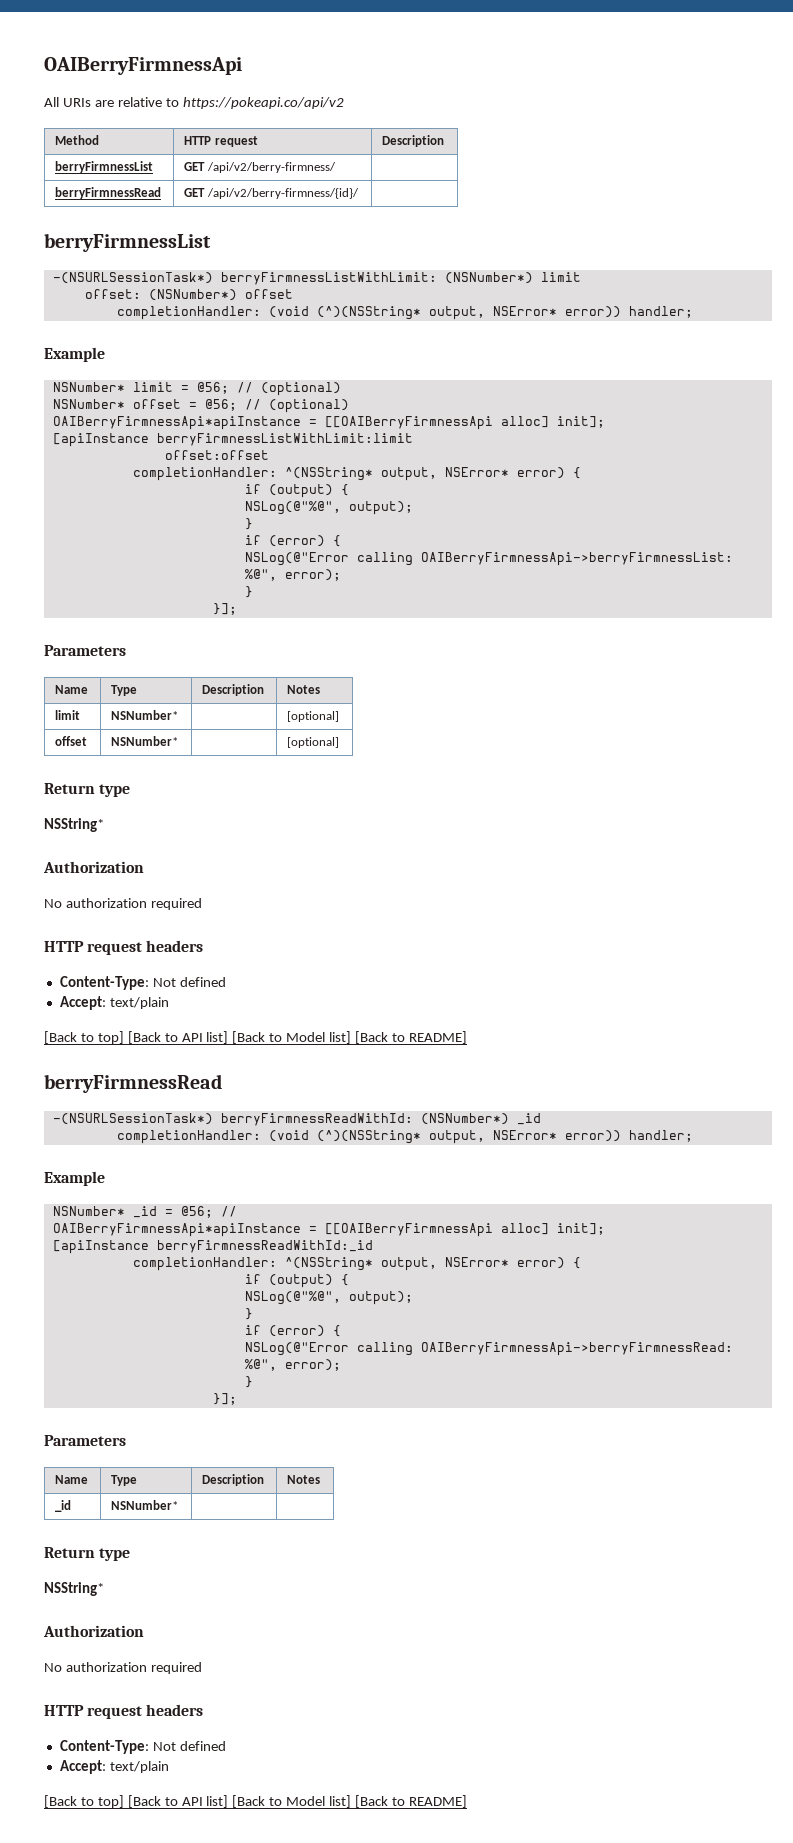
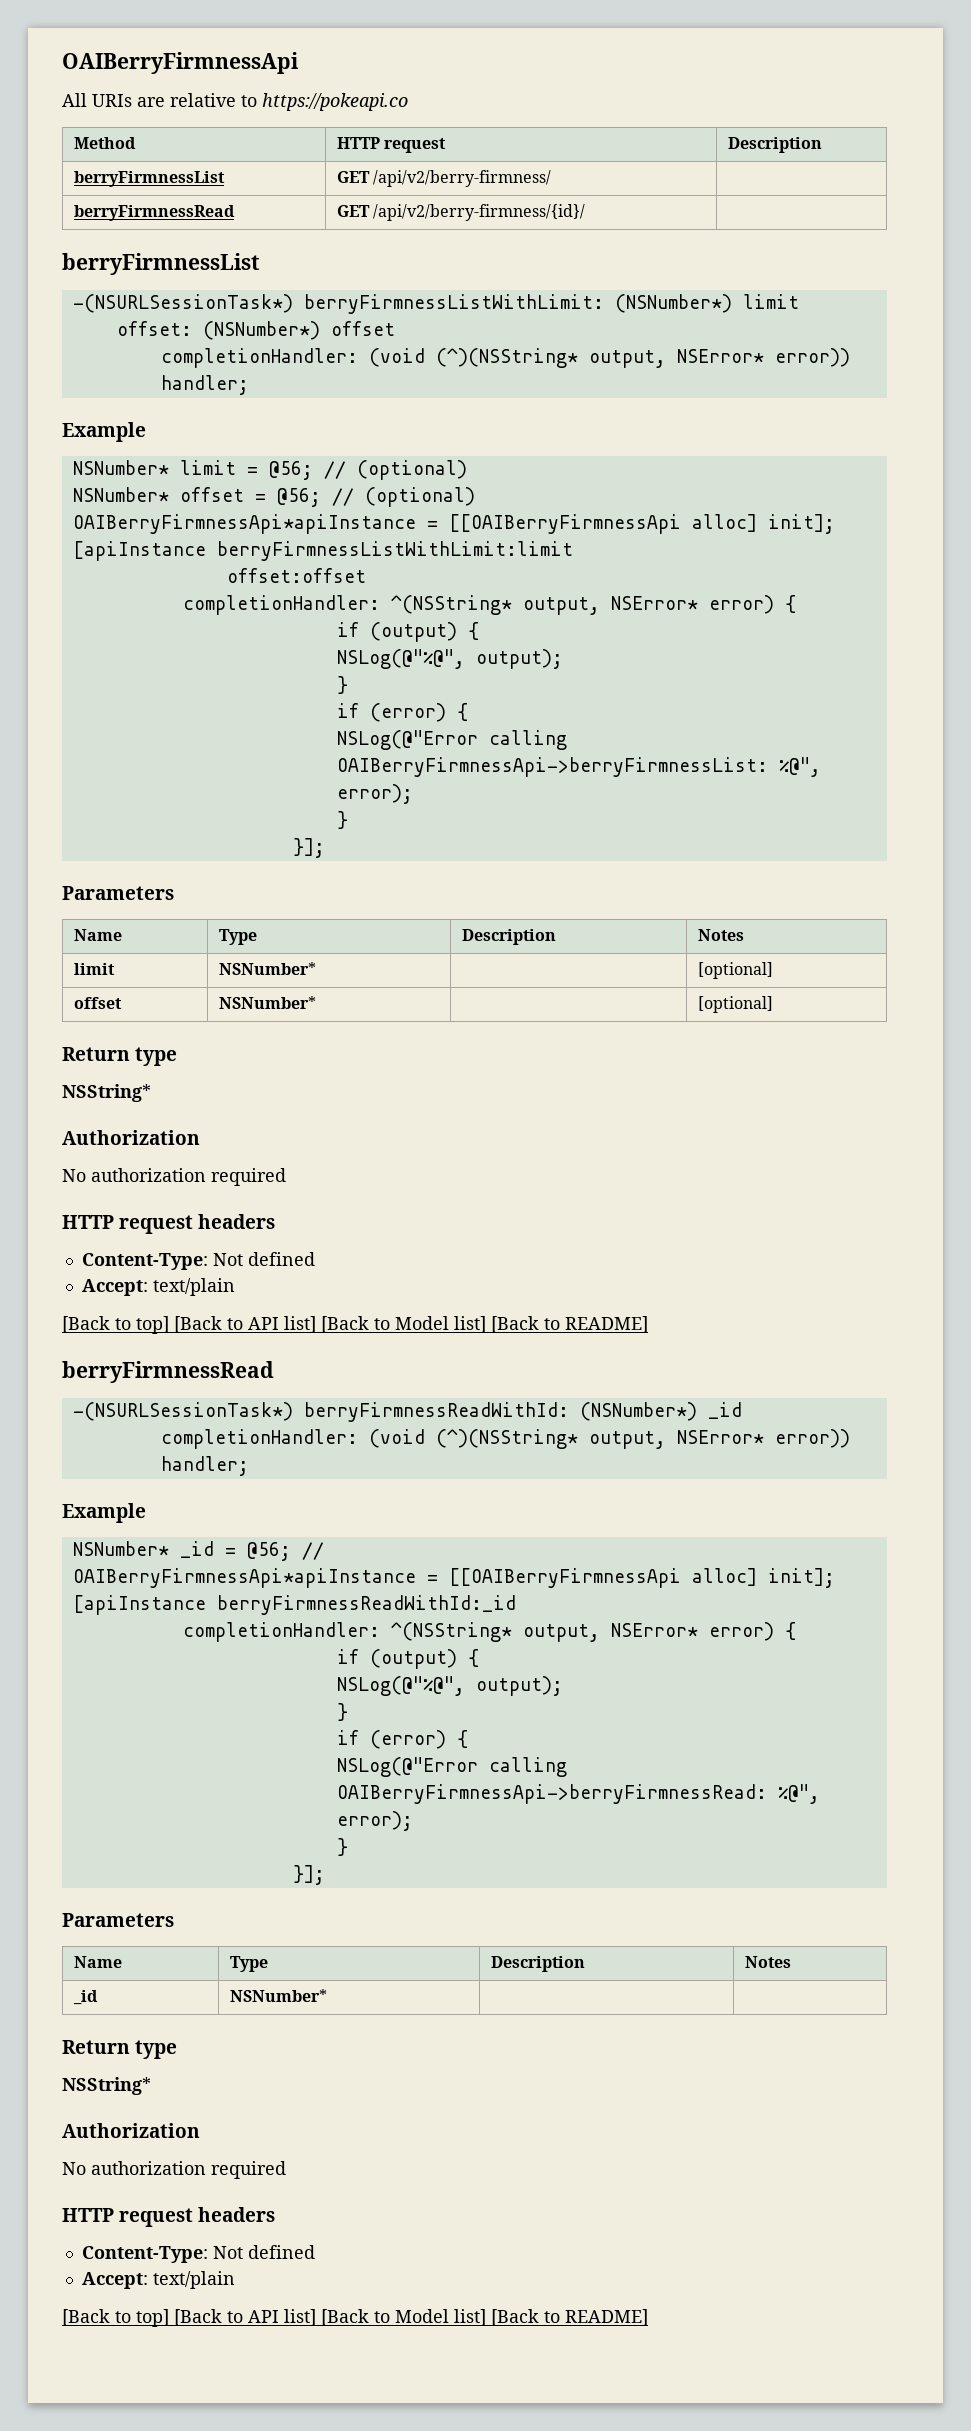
- All URIs are relative to https://pokeapi.co/api/v2
+ All URIs are relative to https://pokeapi.co

